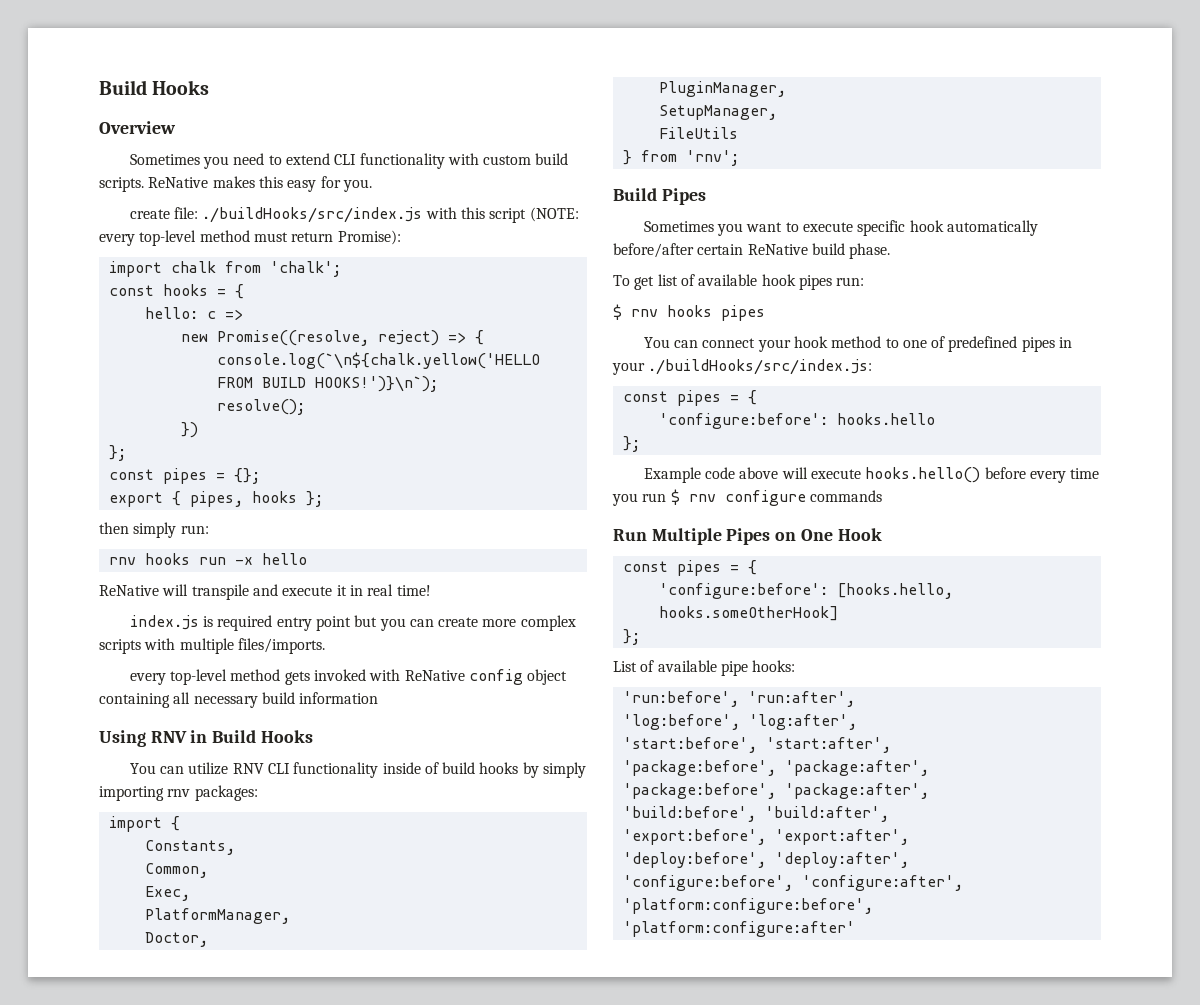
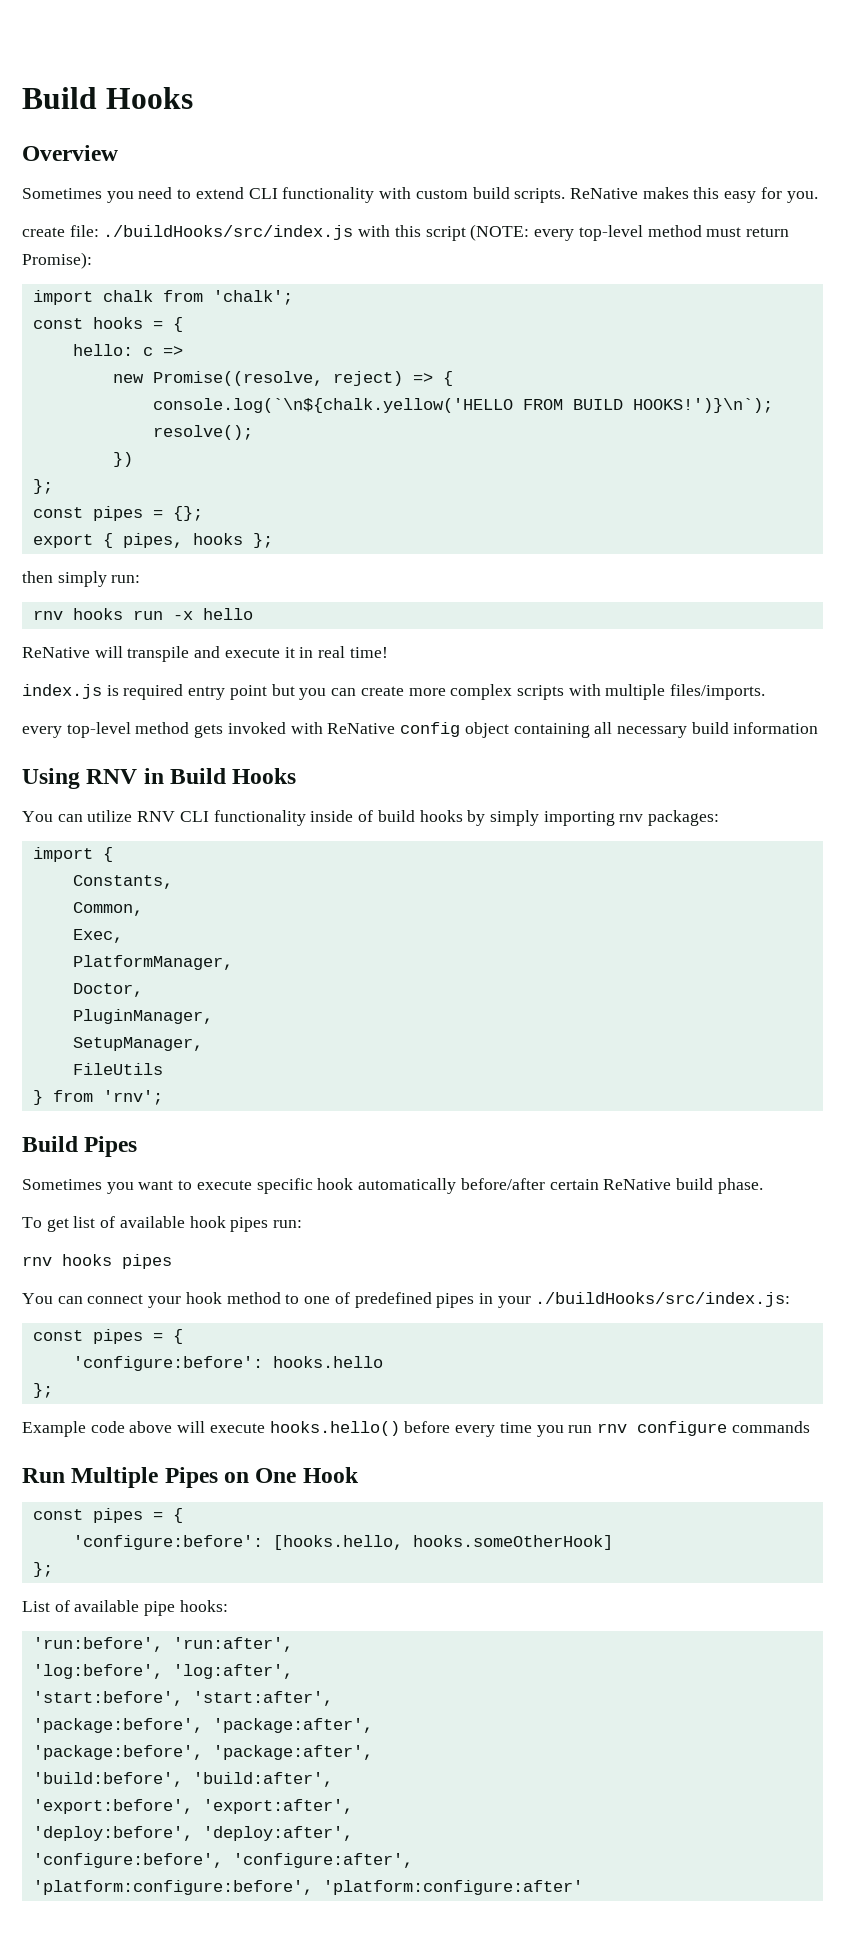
- $ rnv hooks pipes
+ rnv hooks pipes
- Example code above will execute hooks.hello() before every time you run $ rnv configure commands
+ Example code above will execute hooks.hello() before every time you run rnv configure commands

